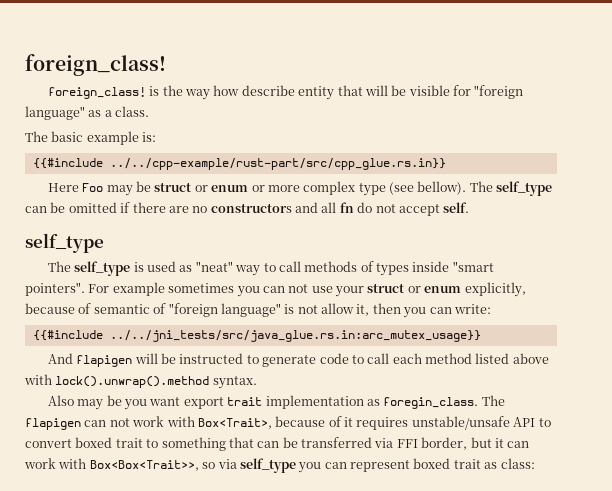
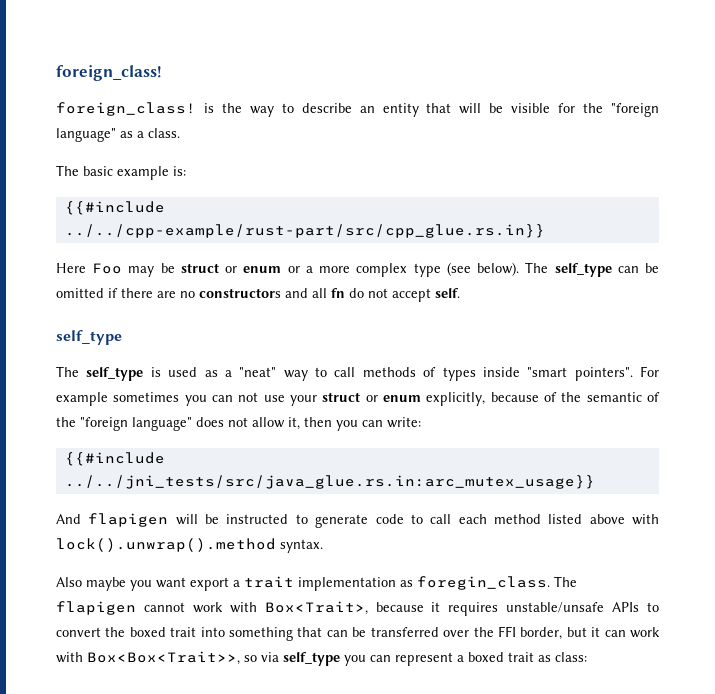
- foreign_class! is the way how describe entity that will be visible for "foreign language" as a class.
+ foreign_class! is the way to describe an entity that will be visible for the "foreign language" as a class.
- Here Foo may be struct or enum or more complex type (see bellow).
+ Here Foo may be struct or enum or a more complex type (see below).
- The self_type is used as "neat" way to call methods of types inside "smart pointers".
+ The self_type is used as a "neat" way to call methods of types inside "smart pointers".
- For example sometimes you can not use your struct or enum explicitly, because of semantic of "foreign language" is not allow it, then you can write:
+ For example sometimes you can not use your struct or enum explicitly, because of the semantic of the "foreign language" does not allow it, then you can write:
- Also may be you want export trait implementation as foregin_class.
+ Also maybe you want export a trait implementation as foregin_class.
- The flapigen can not work with Box<Trait>, because of it requires unstable/unsafe API to convert boxed trait to something that can be transferred via FFI border, but it can work with Box<Box<Trait>>, so via self_type you can represent boxed trait as class:
+ The flapigen cannot work with Box<Trait>, because it requires unstable/unsafe APIs to convert the boxed trait into something that can be transferred over the FFI border, but it can work with Box<Box<Trait>>, so via self_type you can represent a boxed trait as class:

